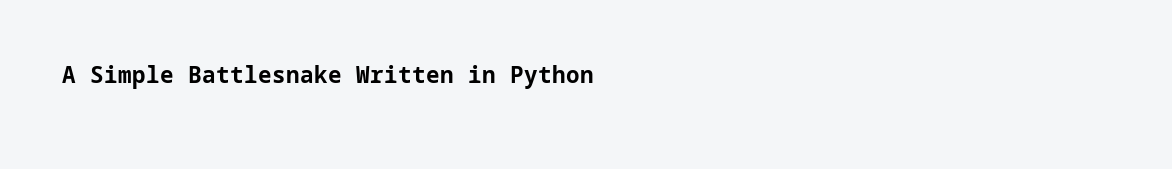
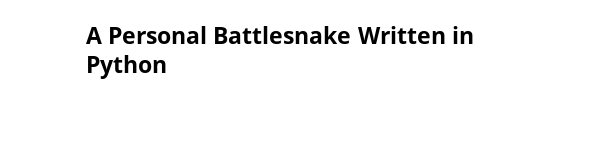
- A Simple Battlesnake Written in Python
+ A Personal Battlesnake Written in Python

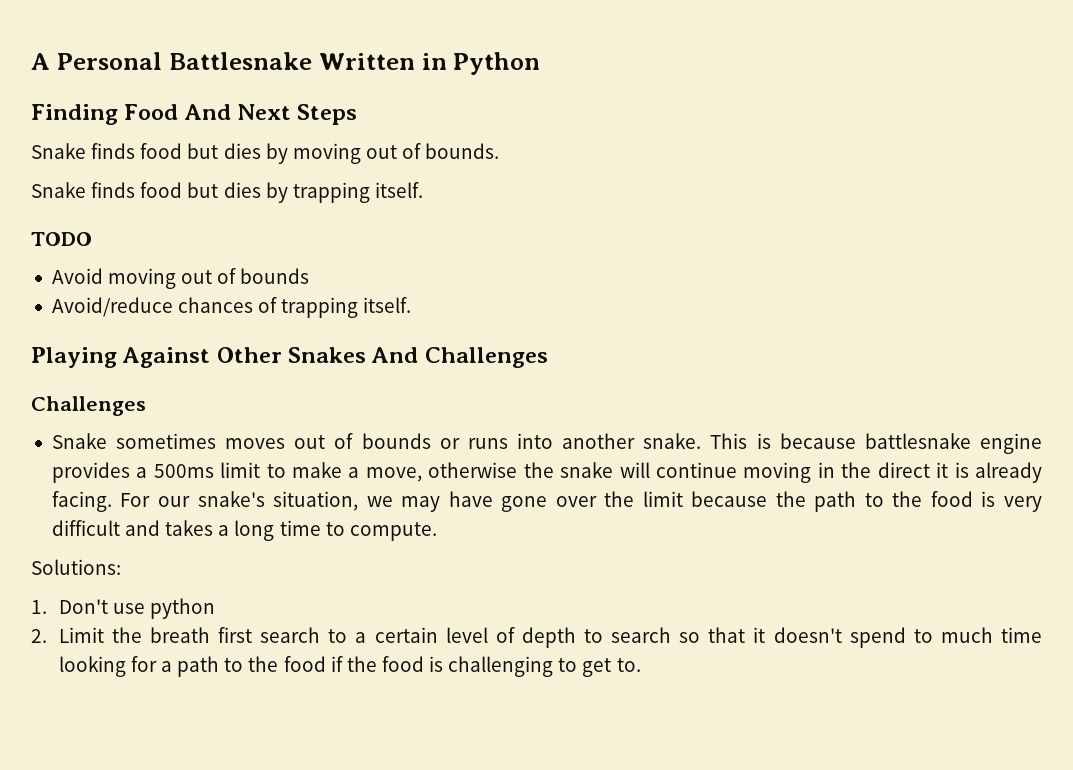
+ Finding Food And Next Steps
+ Snake finds food but dies by moving out of bounds.
+ Snake finds food but dies by trapping itself.
+ TODO
+ Avoid moving out of bounds
+ Avoid/reduce chances of trapping itself.
+ Playing Against Other Snakes And Challenges
+ Challenges
+ Snake sometimes moves out of bounds or runs into another snake. This is because battlesnake engine provides a 500ms limit to make a move, otherwise the snake will continue moving in the direct it is already facing. For our snake's situation, we may have gone over the limit because the path to the food is very difficult and takes a long time to compute.
+ Solutions:
+ 1. Don't use python
+ 2. Limit the breath first search to a certain level of depth to search so that it doesn't spend to much time looking for a path to the food if the food is challenging to get to.

